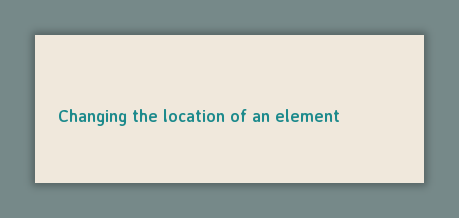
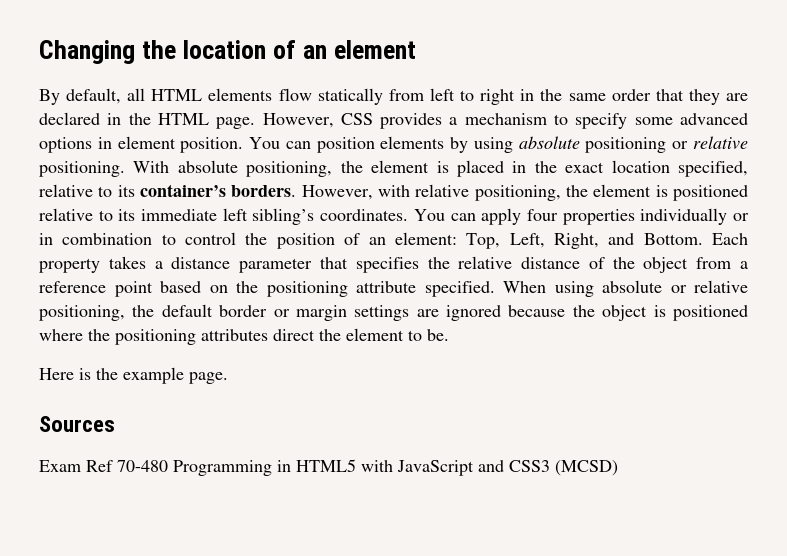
+ By default, all HTML elements flow statically from left to right in the same order that they are declared in the HTML page. However, CSS provides a mechanism to specify some advanced options in element position. You can position elements by using absolute positioning or relative positioning. With absolute positioning, the element is placed in the exact location specified, relative to its container’s borders. However, with relative positioning, the element is positioned relative to its immediate left sibling’s coordinates. You can apply four properties individually or in combination to control the position of an element: Top, Left, Right, and Bottom. Each property takes a distance parameter that specifies the relative distance of the object from a reference point based on the positioning attribute specified. When using absolute or relative positioning, the default border or margin settings are ignored because the object is positioned where the positioning attributes direct the element to be.
+ Here is the example page.
+ Sources
+ Exam Ref 70-480 Programming in HTML5 with JavaScript and CSS3 (MCSD)

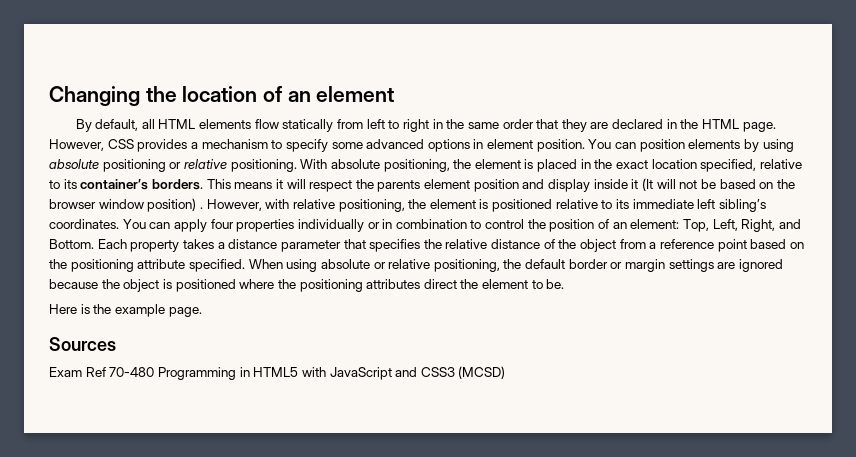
+ This means it will respect the parents element position and display inside it (It will not be based on the browser window position) .

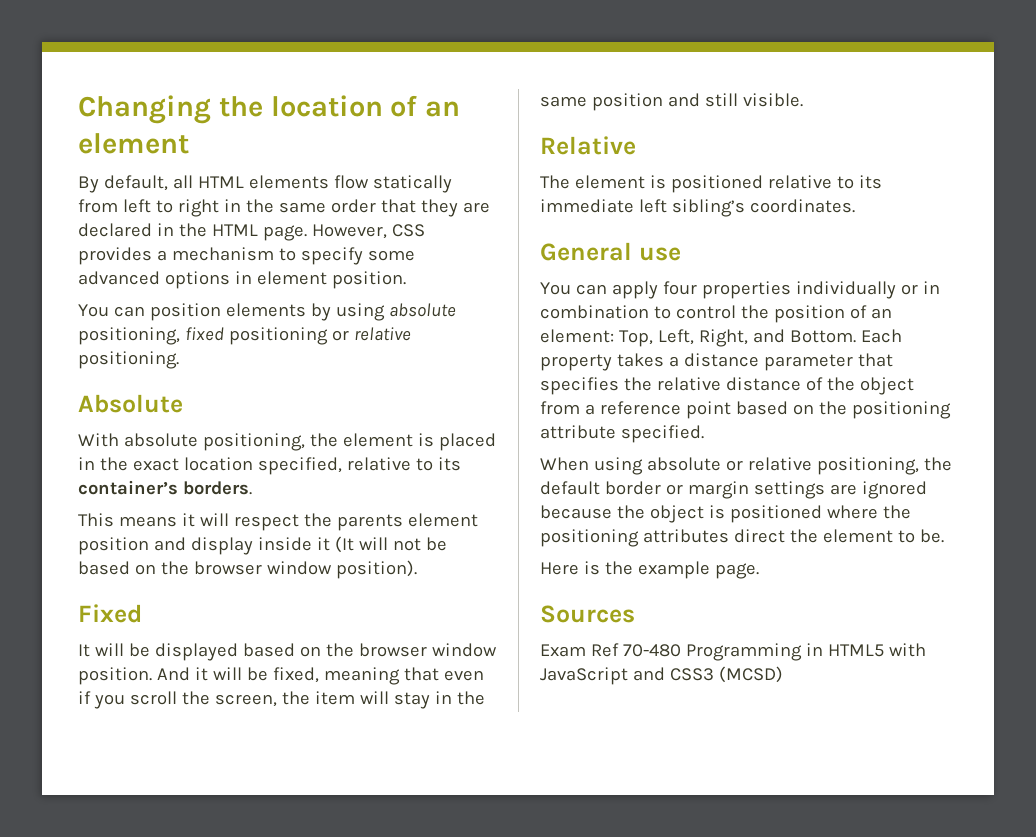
- However, CSS provides a mechanism to specify some advanced options in element position. You can position elements by using absolute positioning or relative positioning. With absolute positioning, the element is placed in the exact location specified, relative to its container’s borders. This means it will respect the parents element position and display inside it (It will not be based on the browser window position) . However, with relative positioning, the element is positioned relative to its immediate left sibling’s coordinates. You can apply four properties individually or in combination to control the position of an element:
+ However, CSS provides a mechanism to specify some advanced options in element position.
+ You can position elements by using absolute positioning, fixed positioning or relative positioning.
+ Absolute
+ With absolute positioning, the element is placed in the exact location specified, relative to its container’s borders.
+ This means it will respect the parents element position and display inside it (It will not be based on the browser window position).
+ Fixed
+ It will be displayed based on the browser window position. And it will be fixed, meaning that even if you scroll the screen, the item will stay in the same position and still visible.
+ Relative
+ The element is positioned relative to its immediate left sibling’s coordinates.
+ General use
+ You can apply four properties individually or in combination to control the position of an element:
- Each property takes a distance parameter that specifies the relative distance of the object from a reference point based on the positioning attribute specified. When using absolute or relative positioning, the default border or margin settings are ignored because the object is positioned where the positioning attributes direct the element to be.
+ Each property takes a distance parameter that specifies the relative distance of the object from a reference point based on the positioning attribute specified.
+ When using absolute or relative positioning, the default border or margin settings are ignored because the object is positioned where the positioning attributes direct the element to be.

